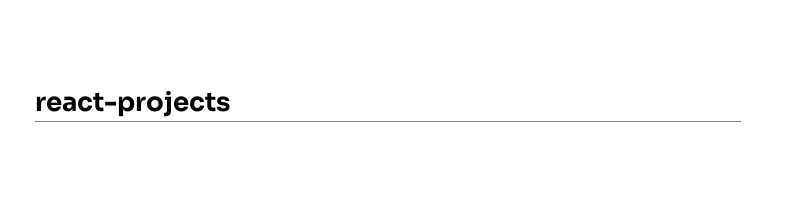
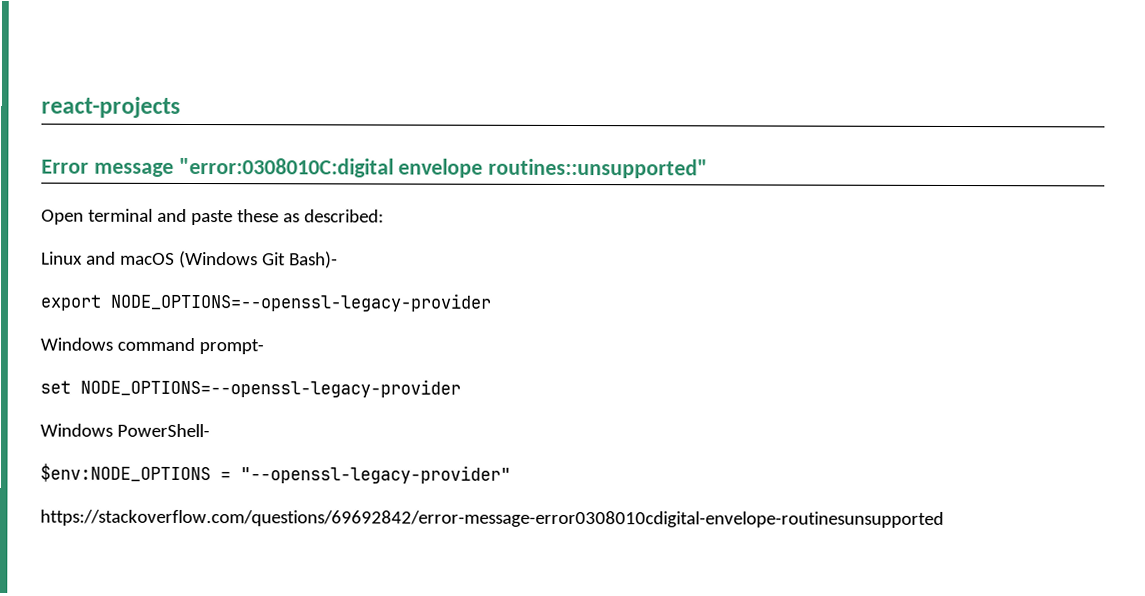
+ Error message "error:0308010C:digital envelope routines::unsupported"
+ Open terminal and paste these as described:
+ Linux and macOS (Windows Git Bash)-
+ export NODE_OPTIONS=--openssl-legacy-provider
+ Windows command prompt-
+ set NODE_OPTIONS=--openssl-legacy-provider
+ Windows PowerShell-
+ $env:NODE_OPTIONS = "--openssl-legacy-provider"
+ https://stackoverflow.com/questions/69692842/error-message-error0308010cdigital-envelope-routinesunsupported

